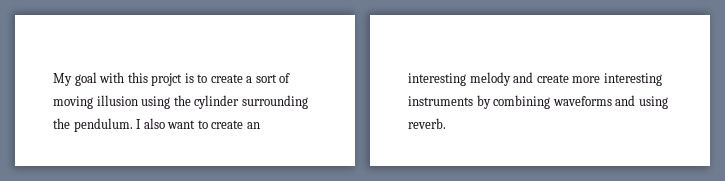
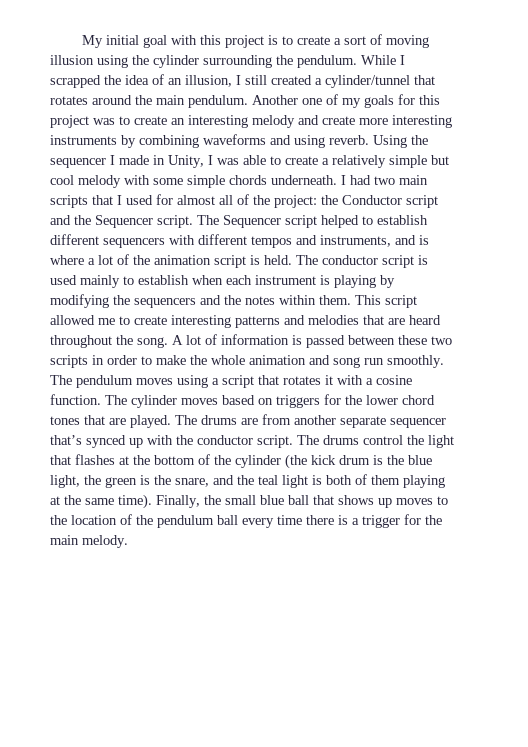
- My goal with this projct is to create a sort of moving illusion using the cylinder surrounding the pendulum.
+ My initial goal with this project is to create a sort of moving illusion using the cylinder surrounding the pendulum.
- I also want to create an interesting melody and create more interesting instruments by combining waveforms and using reverb.
+ While I scrapped the idea of an illusion, I still created a cylinder/tunnel that rotates around the main pendulum. Another one of my goals for this project was to create an interesting melody and create more interesting instruments by combining waveforms and using reverb.
+ Using the sequencer I made in Unity, I was able to create a relatively simple but cool melody with some simple chords underneath. I had two main scripts that I used for almost all of the project: the Conductor script and the Sequencer script. The Sequencer script helped to establish different sequencers with different tempos and instruments, and is where a lot of the animation script is held. The conductor script is used mainly to establish when each instrument is playing by modifying the sequencers and the notes within them. This script allowed me to create interesting patterns and melodies that are heard throughout the song. A lot of information is passed between these two scripts in order to make the whole animation and song run smoothly. The pendulum moves using a script that rotates it with a cosine function. The cylinder moves based on triggers for the lower chord tones that are played. The drums are from another separate sequencer that’s synced up with the conductor script. The drums control the light that flashes at the bottom of the cylinder (the kick drum is the blue light, the green is the snare, and the teal light is both of them playing at the same time). Finally, the small blue ball that shows up moves to the location of the pendulum ball every time there is a trigger for the main melody.

